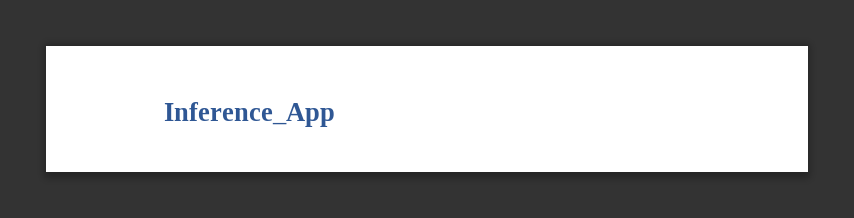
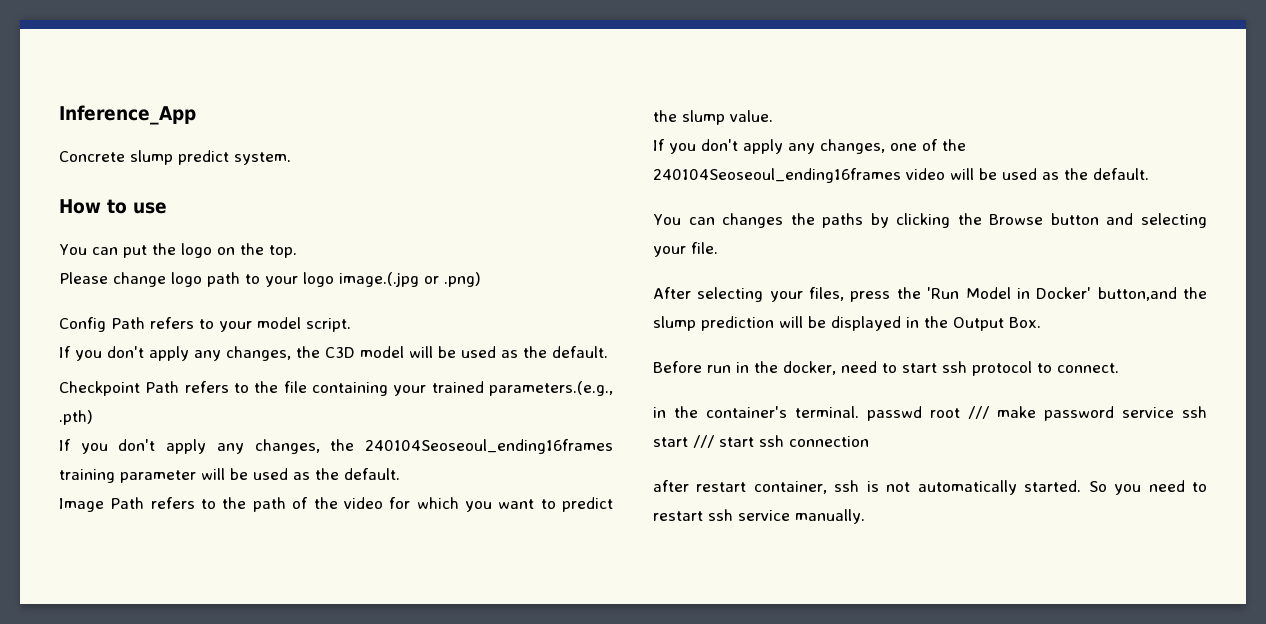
+ Concrete slump predict system.
+ How to use
+ You can put the logo on the top.
+ Please change logo path to your logo image.(.jpg or .png)
+ Config Path refers to your model script.
+ If you don't apply any changes, the C3D model will be used as the default.
+ Checkpoint Path refers to the file containing your trained parameters.(e.g., .pth)
+ If you don't apply any changes, the 240104Seoseoul_ending16frames training parameter will be used as the default.
+ Image Path refers to the path of the video for which you want to predict the slump value.
+ If you don't apply any changes, one of the 240104Seoseoul_ending16frames video will be used as the default.
+ You can changes the paths by clicking the Browse button and selecting your file.
+ After selecting your files, press the 'Run Model in Docker' button,and the slump prediction will be displayed in the Output Box.
+ Before run in the docker, need to start ssh protocol to connect.
+ in the container's terminal. passwd root /// make password service ssh start /// start ssh connection
+ after restart container, ssh is not automatically started. So you need to restart ssh service manually.

